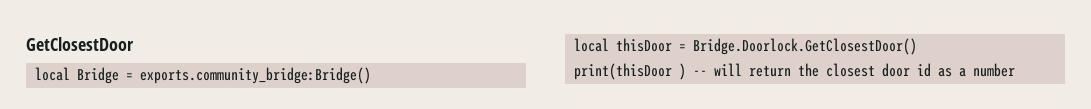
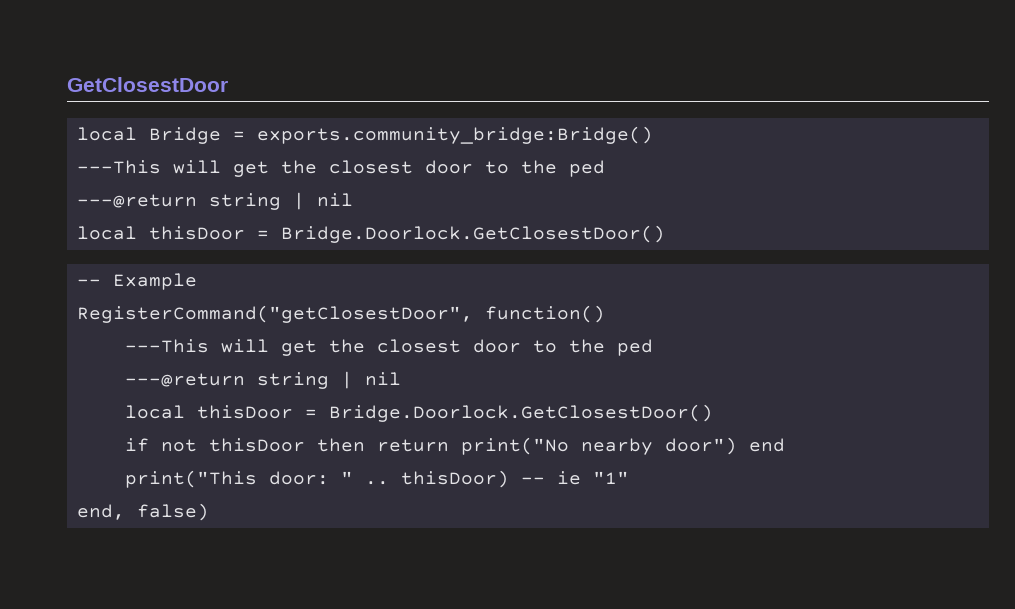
  local Bridge = exports.community_bridge:Bridge()
+ ---This will get the closest door to the ped
+ ---@return string | nil
  local thisDoor = Bridge.Doorlock.GetClosestDoor()
- print(thisDoor ) -- will return the closest door id as a number
+ -- Example
+ RegisterCommand("getClosestDoor", function()
+ ---This will get the closest door to the ped
+ ---@return string | nil
+ local thisDoor = Bridge.Doorlock.GetClosestDoor()
+ if not thisDoor then return print("No nearby door") end
+ print("This door: " .. thisDoor) -- ie "1"
+ end, false)

